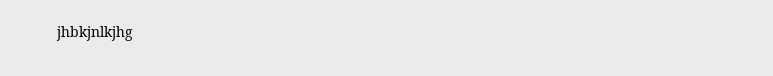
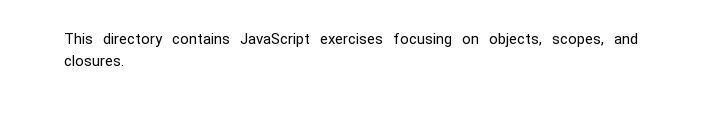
- jhbkjnlkjhg
+ This directory contains JavaScript exercises focusing on objects, scopes, and closures.

